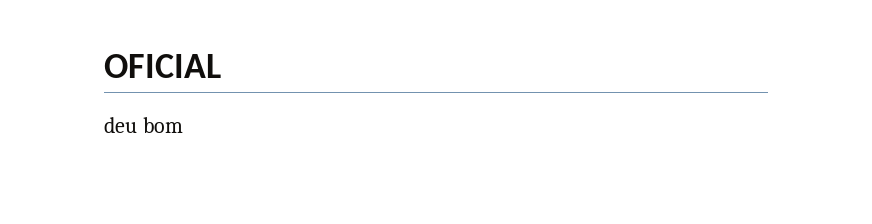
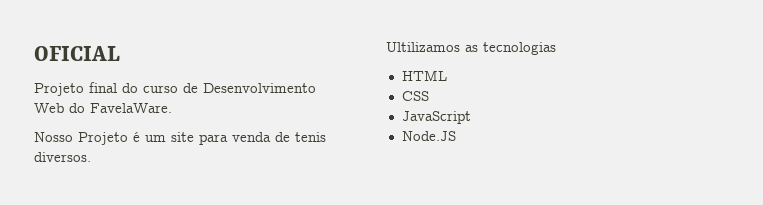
- deu bom
+ Projeto final do curso de Desenvolvimento Web do FavelaWare.
+ Nosso Projeto é um site para venda de tenis diversos.
+ Ultilizamos as tecnologias
+ HTML
+ CSS
+ JavaScript
+ Node.JS

